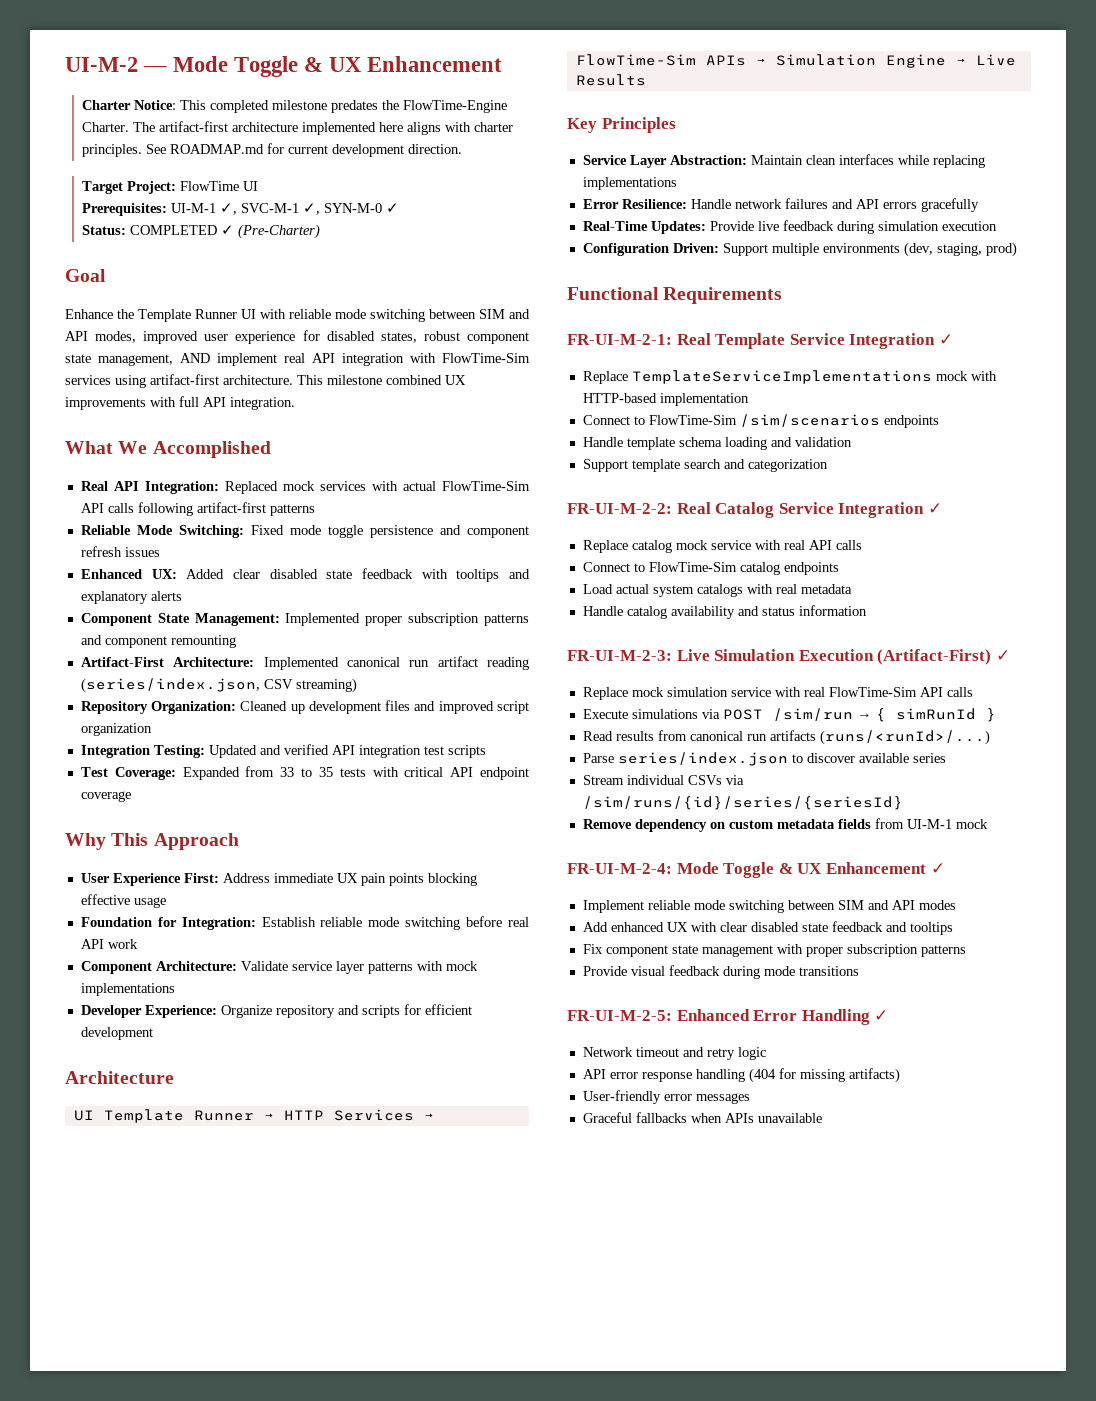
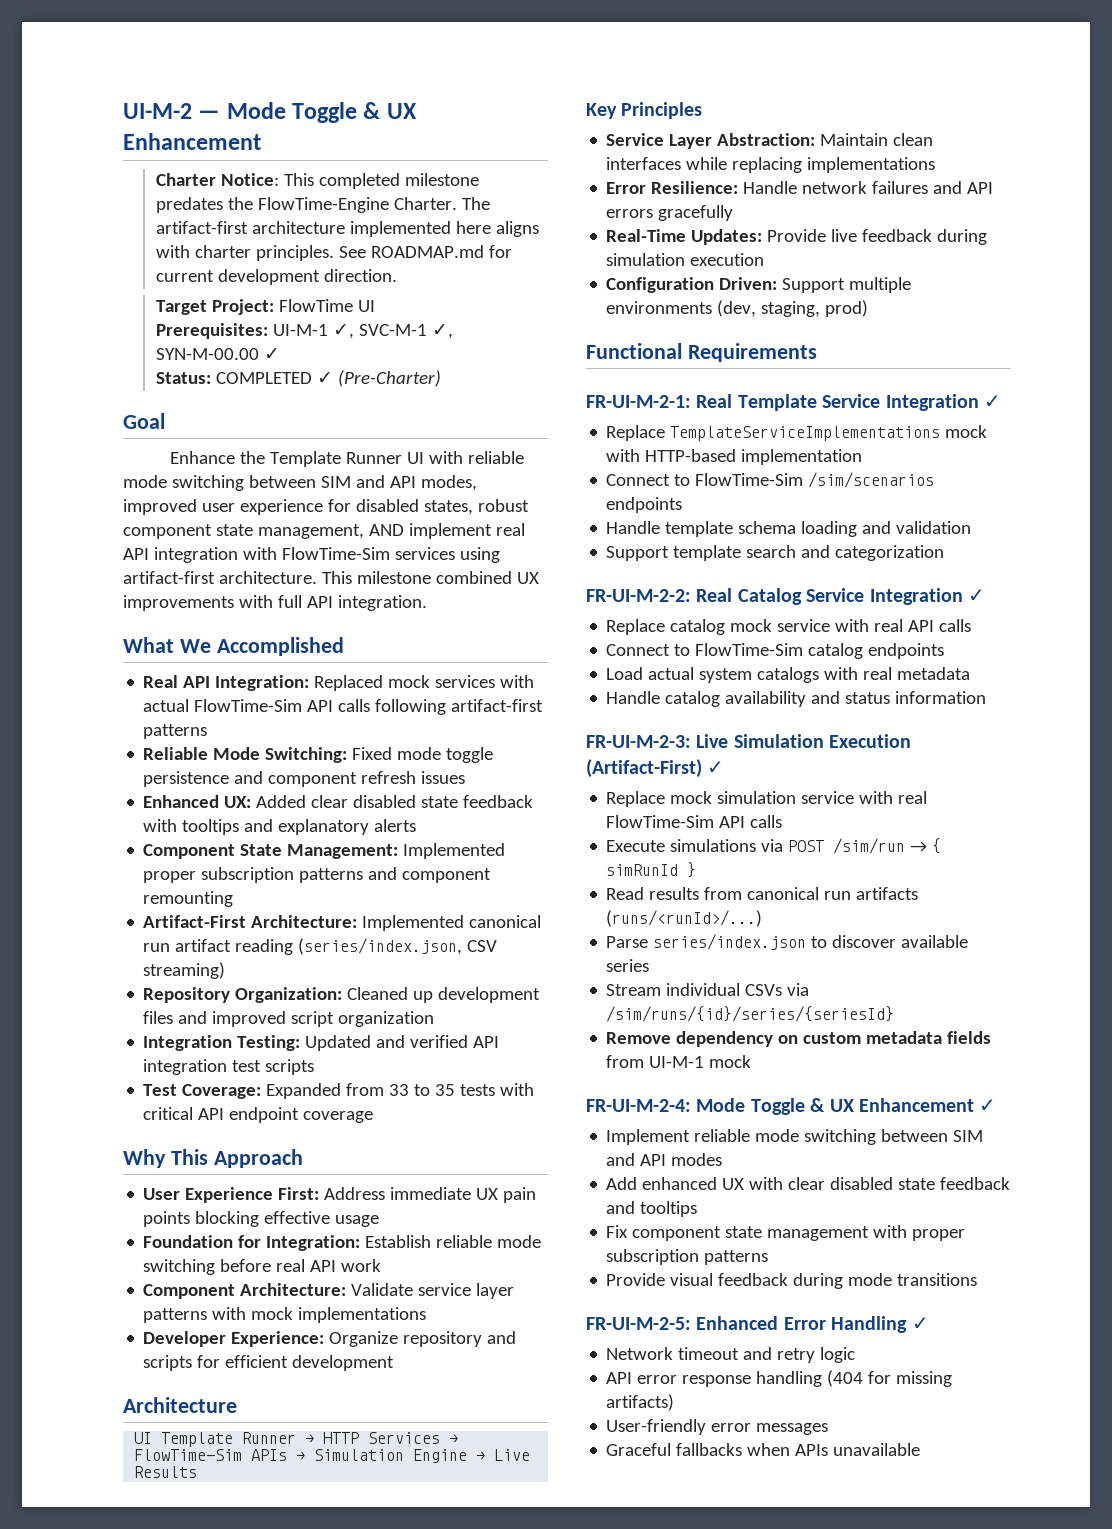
- Prerequisites: UI-M-1 ✓, SVC-M-1 ✓, SYN-M-0 ✓
+ Prerequisites: UI-M-1 ✓, SVC-M-1 ✓, SYN-M-00.00 ✓

